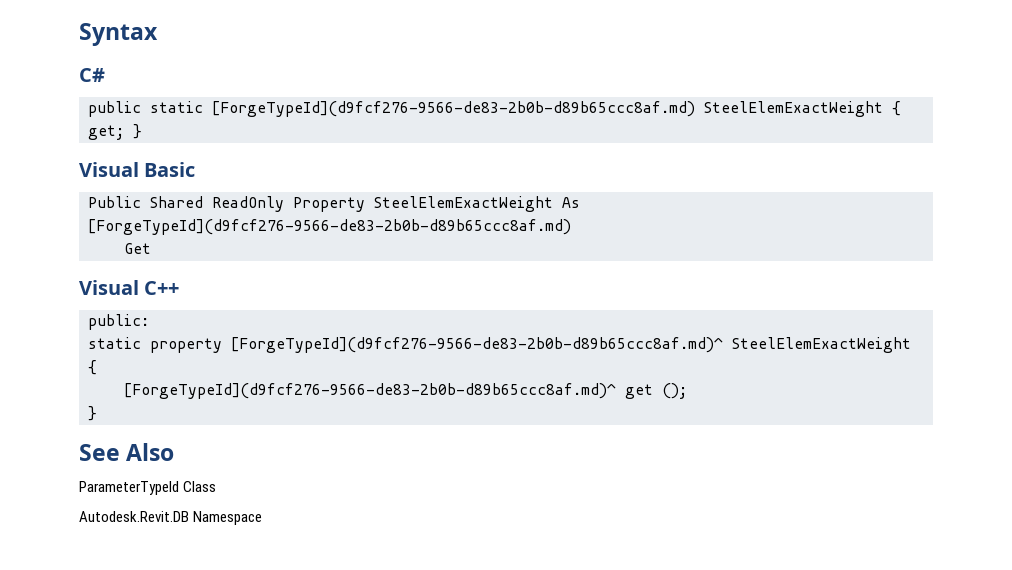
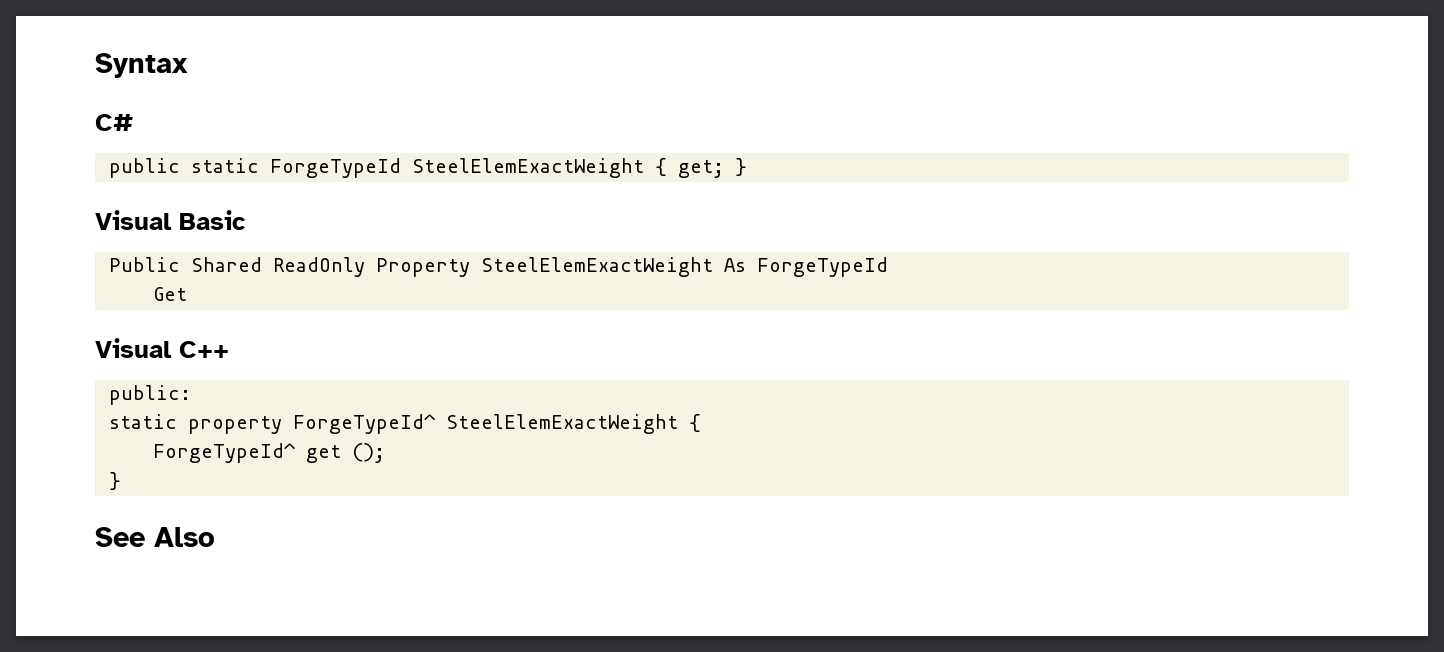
- public static [ForgeTypeId](d9fcf276-9566-de83-2b0b-d89b65ccc8af.md) SteelElemExactWeight { get; }
+ public static ForgeTypeId SteelElemExactWeight { get; }
- Public Shared ReadOnly Property SteelElemExactWeight As [ForgeTypeId](d9fcf276-9566-de83-2b0b-d89b65ccc8af.md)
+ Public Shared ReadOnly Property SteelElemExactWeight As ForgeTypeId
- static property [ForgeTypeId](d9fcf276-9566-de83-2b0b-d89b65ccc8af.md)^ SteelElemExactWeight {
+ static property ForgeTypeId^ SteelElemExactWeight {
- [ForgeTypeId](d9fcf276-9566-de83-2b0b-d89b65ccc8af.md)^ get ();
+ ForgeTypeId^ get ();
- ParameterTypeId Class
- Autodesk.Revit.DB Namespace

